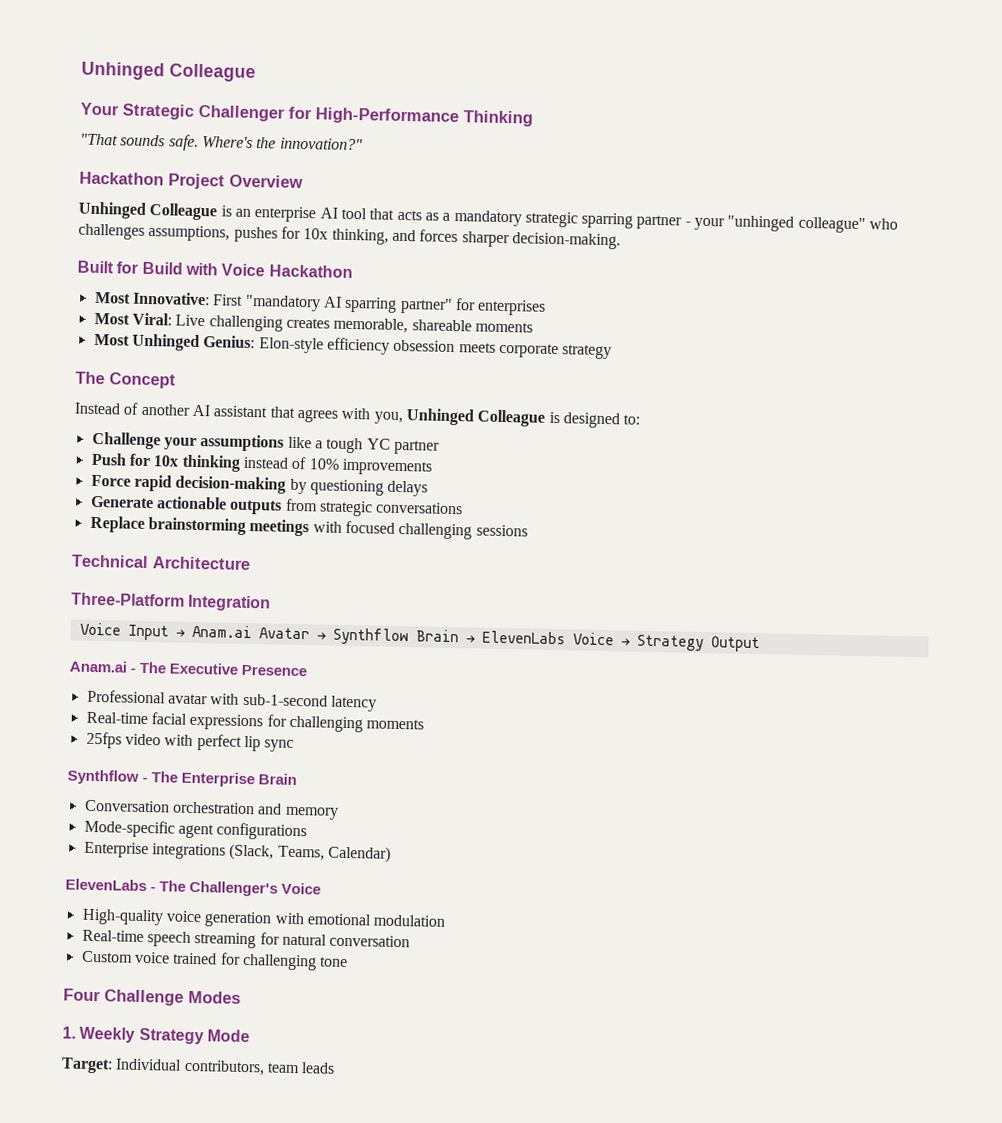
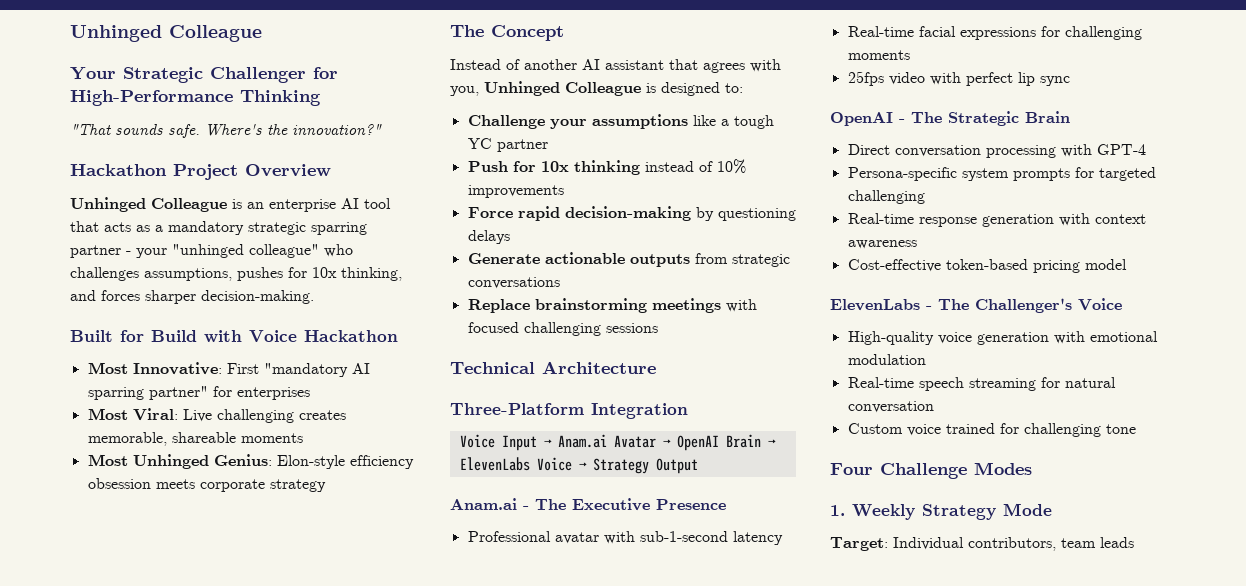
- Voice Input → Anam.ai Avatar → Synthflow Brain → ElevenLabs Voice → Strategy Output
+ Voice Input → Anam.ai Avatar → OpenAI Brain → ElevenLabs Voice → Strategy Output
- Synthflow - The Enterprise Brain
+ OpenAI - The Strategic Brain
- Conversation orchestration and memory
- Mode-specific agent configurations
- Enterprise integrations (Slack, Teams, Calendar)
+ Direct conversation processing with GPT-4
+ Persona-specific system prompts for targeted challenging
+ Real-time response generation with context awareness
+ Cost-effective token-based pricing model

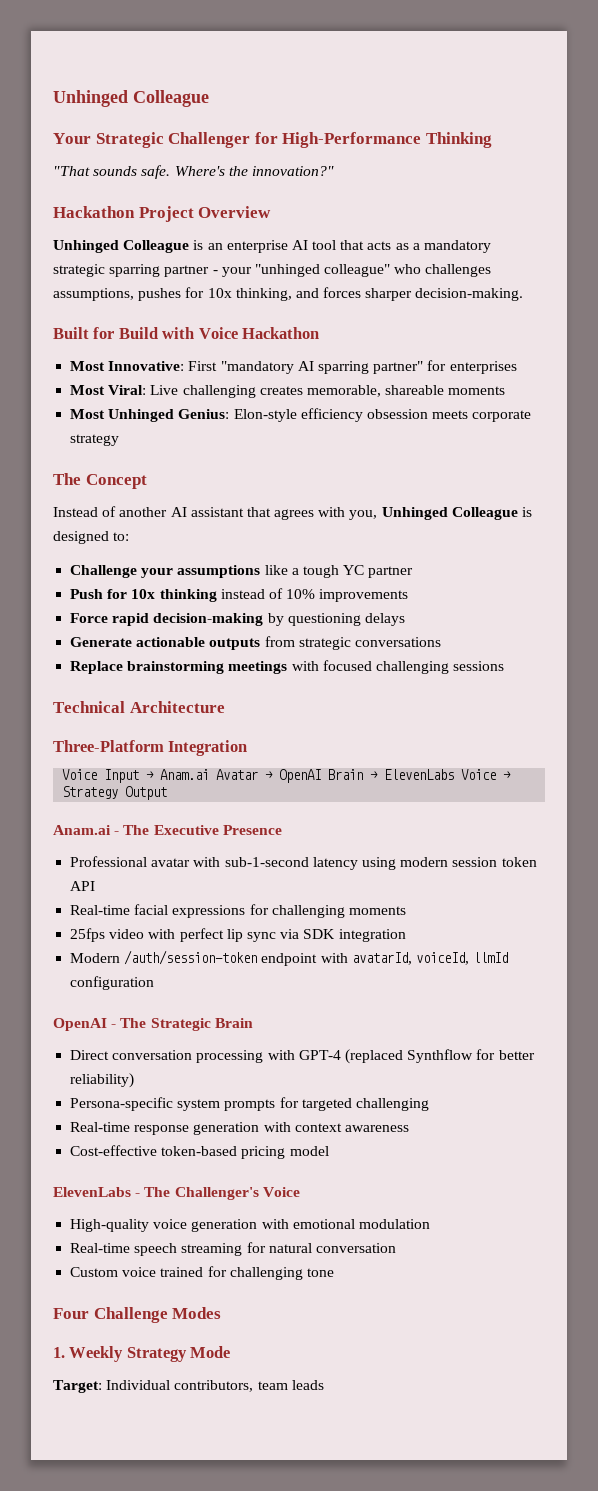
- Professional avatar with sub-1-second latency
+ Professional avatar with sub-1-second latency using modern session token API
- 25fps video with perfect lip sync
+ 25fps video with perfect lip sync via SDK integration
+ Modern /auth/session-token endpoint with avatarId, voiceId, llmId configuration
- Direct conversation processing with GPT-4
+ Direct conversation processing with GPT-4 (replaced Synthflow for better reliability)

